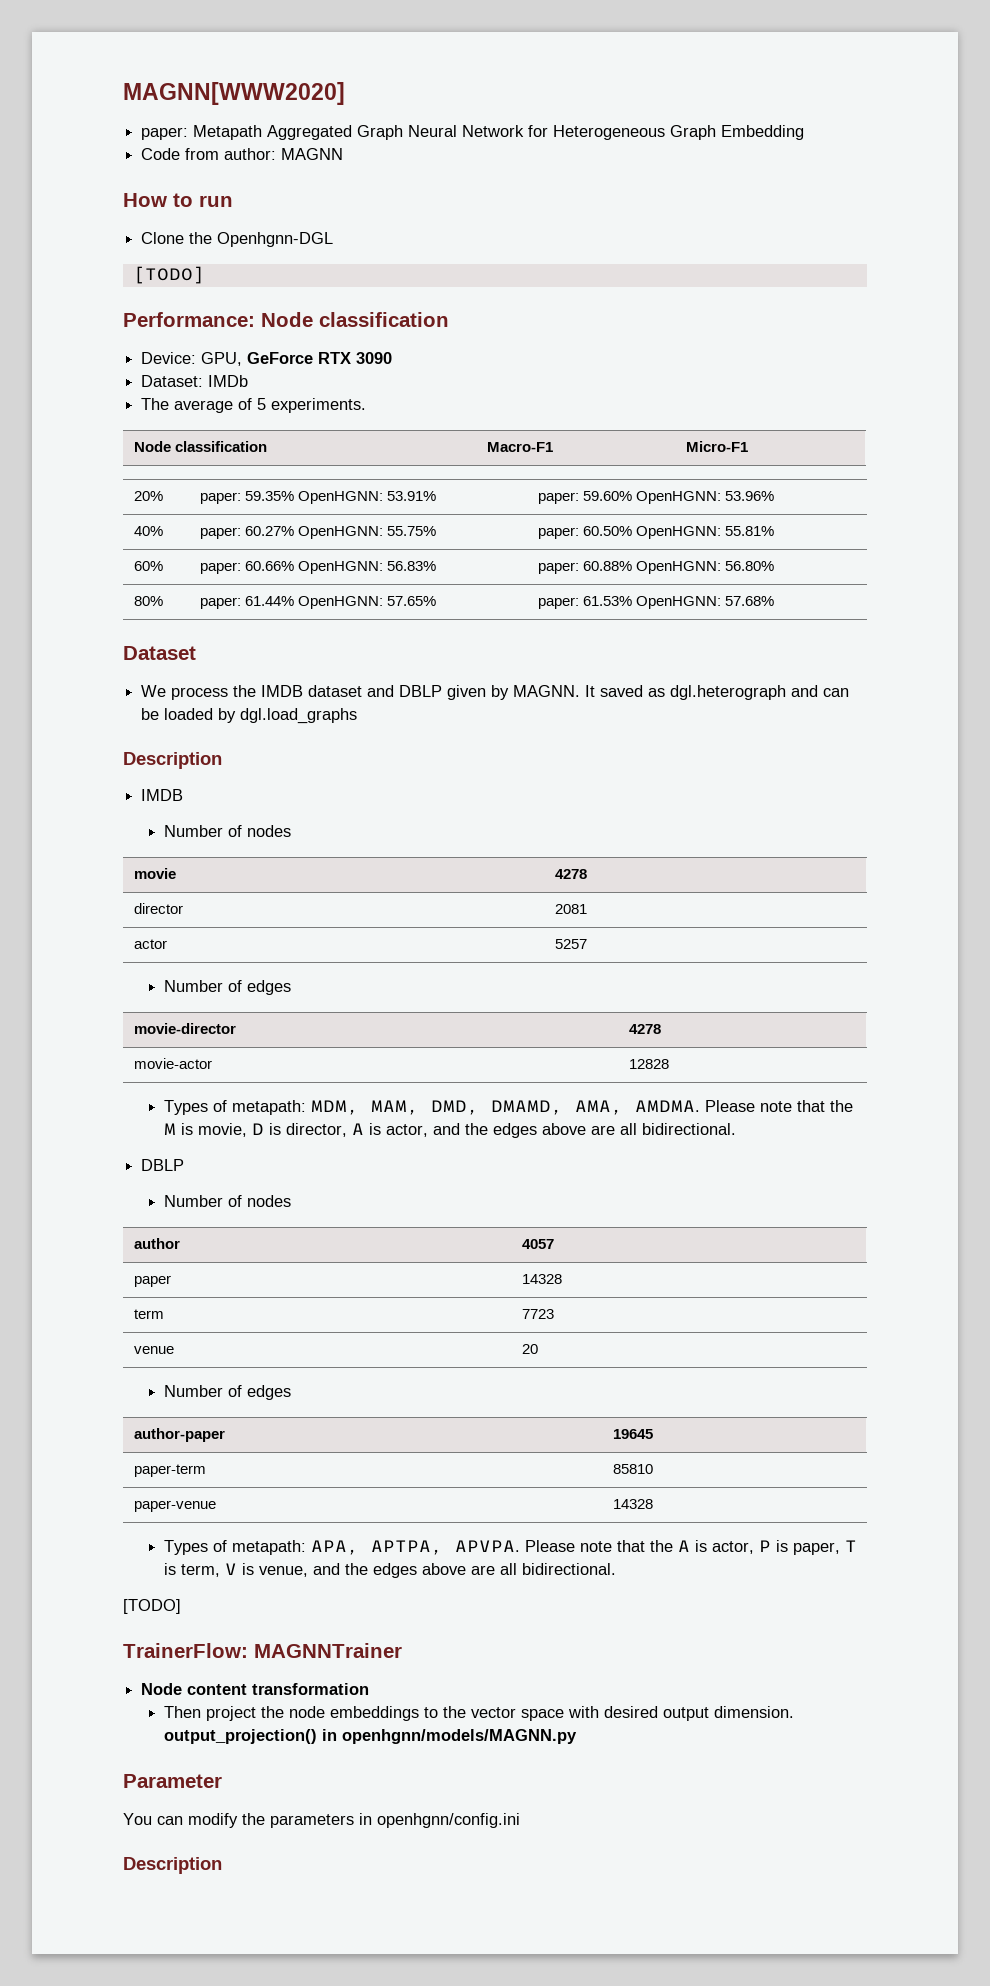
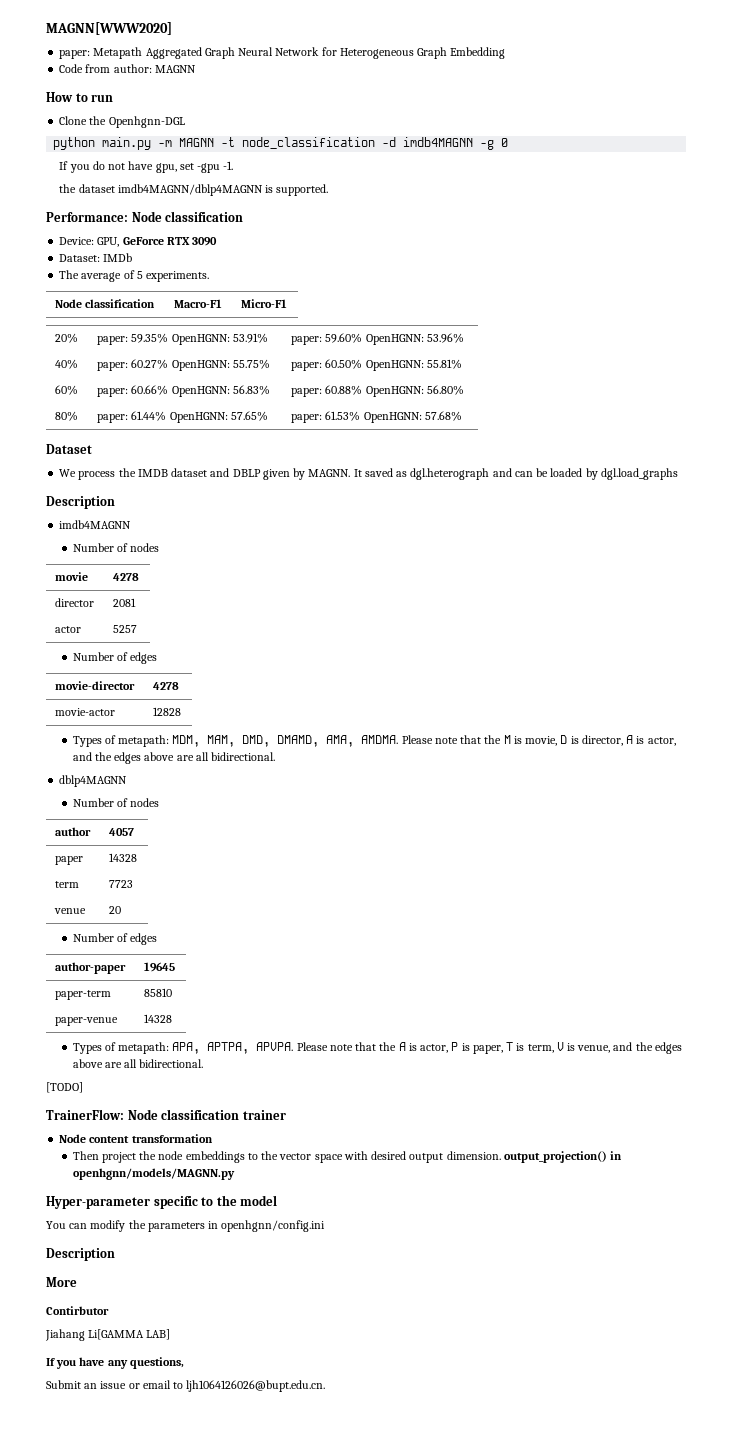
  Clone the Openhgnn-DGL
- [TODO]
+ python main.py -m MAGNN -t node_classification -d imdb4MAGNN -g 0
+ If you do not have gpu, set -gpu -1.
+ the dataset imdb4MAGNN/dblp4MAGNN is supported.
  It saved as dgl.heterograph and can be loaded by dgl.load_graphs
  Description
- IMDB
+ imdb4MAGNN
  Please note that the M is movie, D is director, A is actor, and the edges above are all bidirectional.
- DBLP
+ dblp4MAGNN
- TrainerFlow: MAGNNTrainer
+ TrainerFlow: Node classification trainer
- Parameter
+ Hyper-parameter specific to the model
+ More
+ Contirbutor
+ Jiahang Li[GAMMA LAB]
+ If you have any questions,
+ Submit an issue or email to ljh1064126026@bupt.edu.cn.

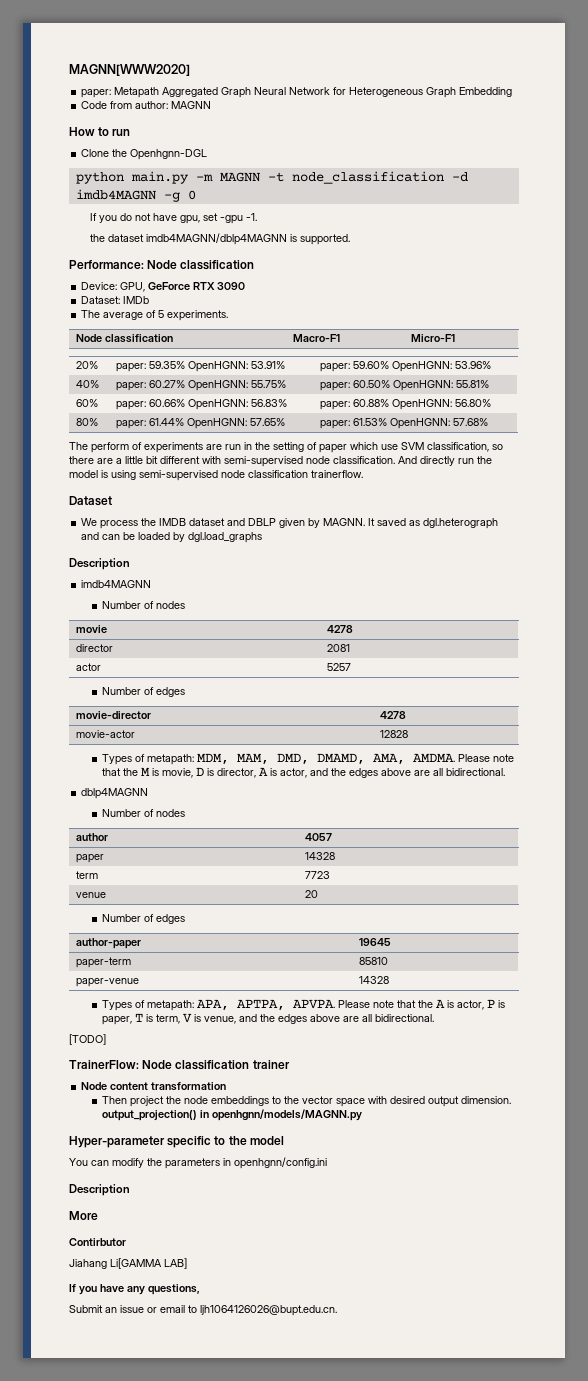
+ The perform of experiments are run in the setting of paper which use SVM classification, so there are a little bit different with semi-supervised node classification. And directly run the model is using semi-supervised node classification trainerflow.

